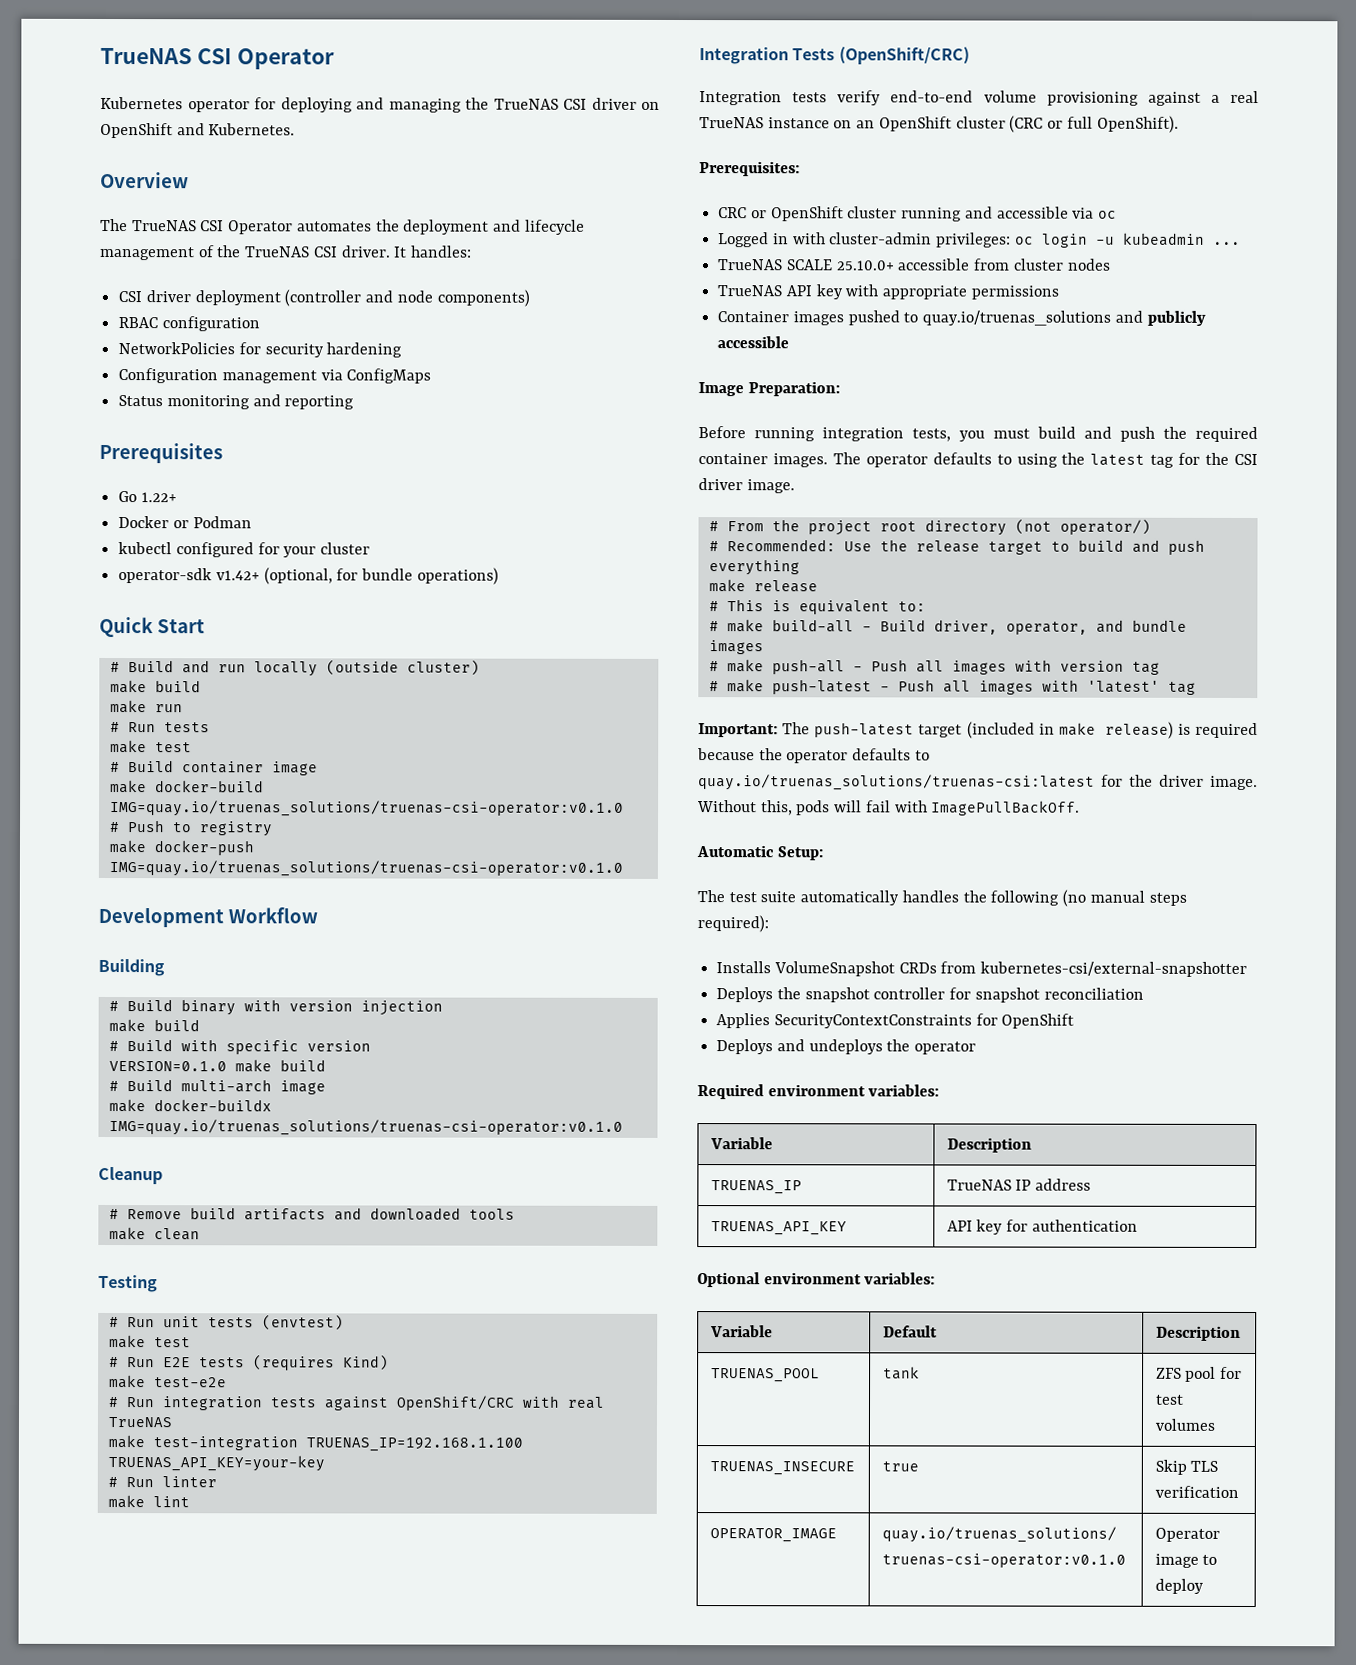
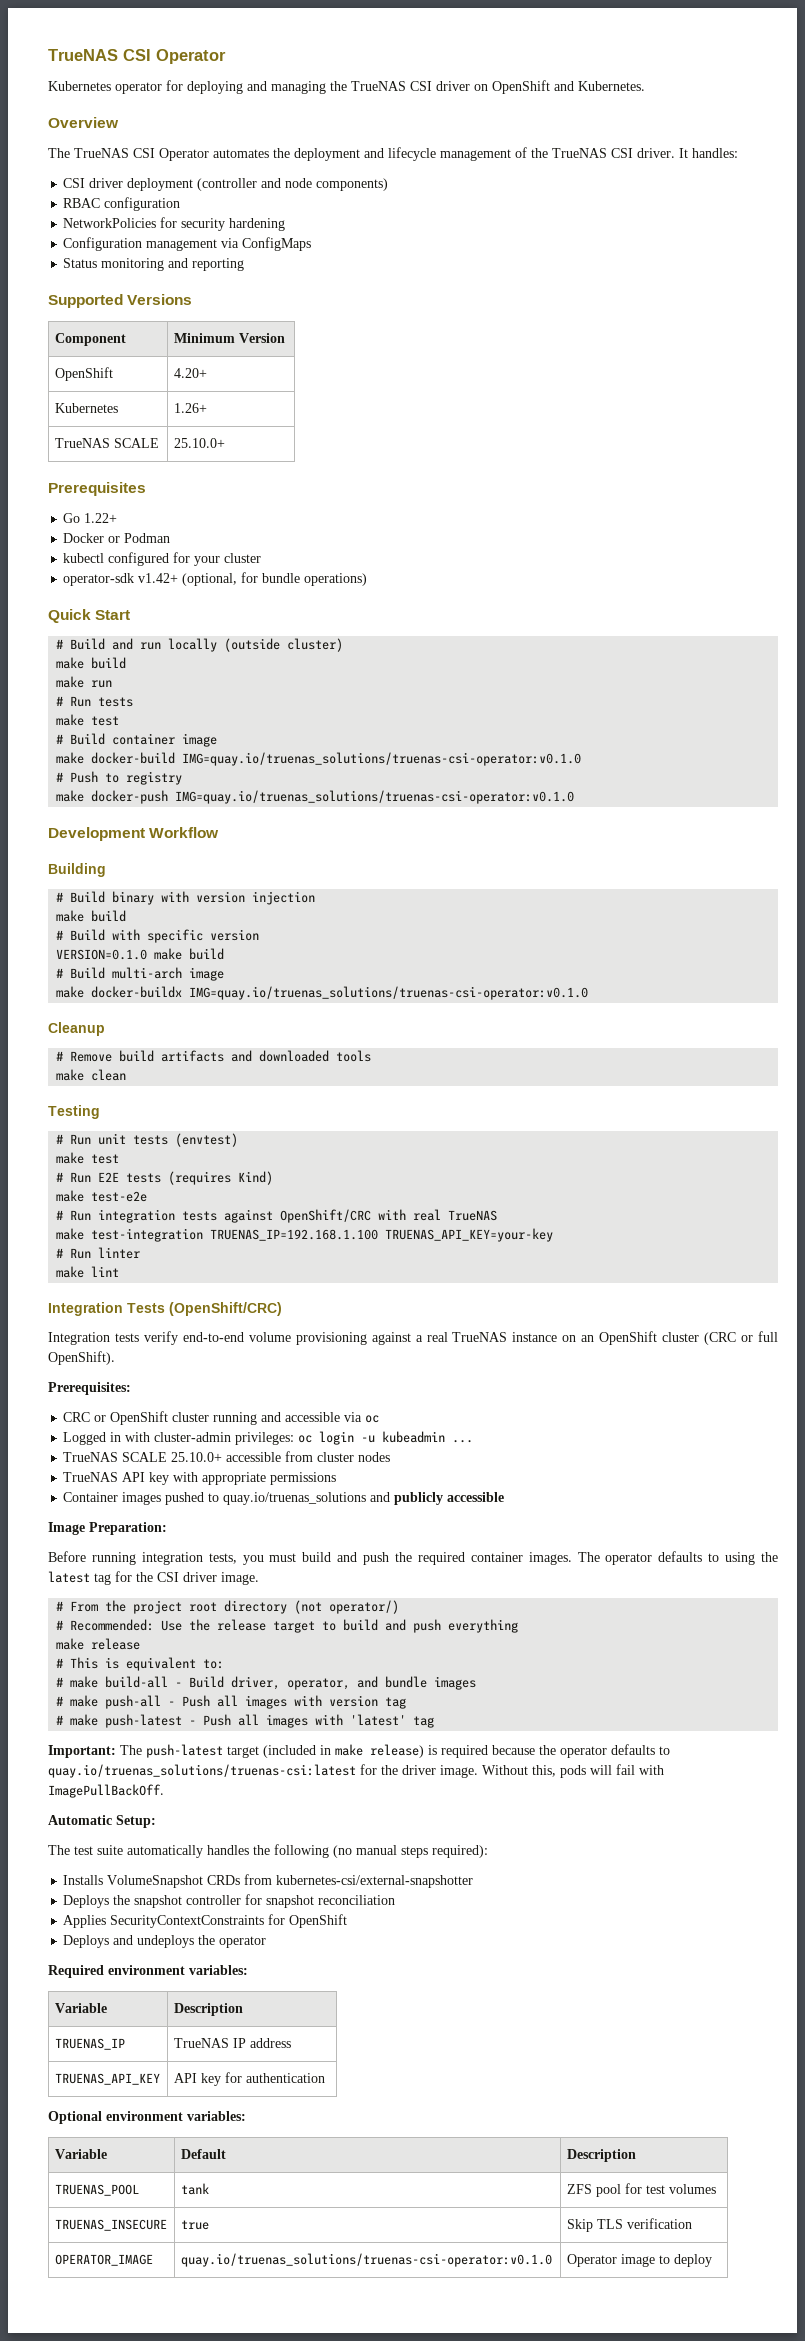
+ Supported Versions
+ Component | Minimum Version
+ OpenShift | 4.20+
+ Kubernetes | 1.26+
+ TrueNAS SCALE | 25.10.0+

